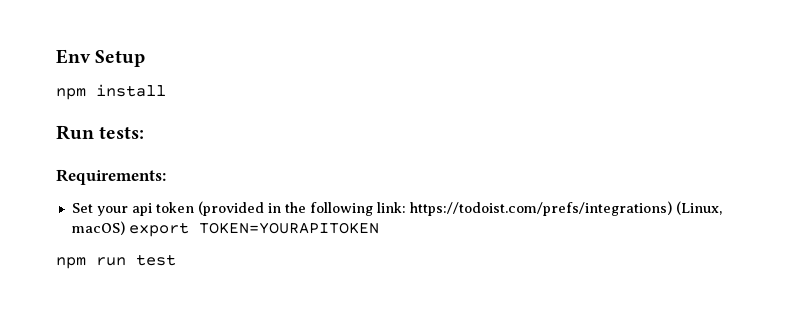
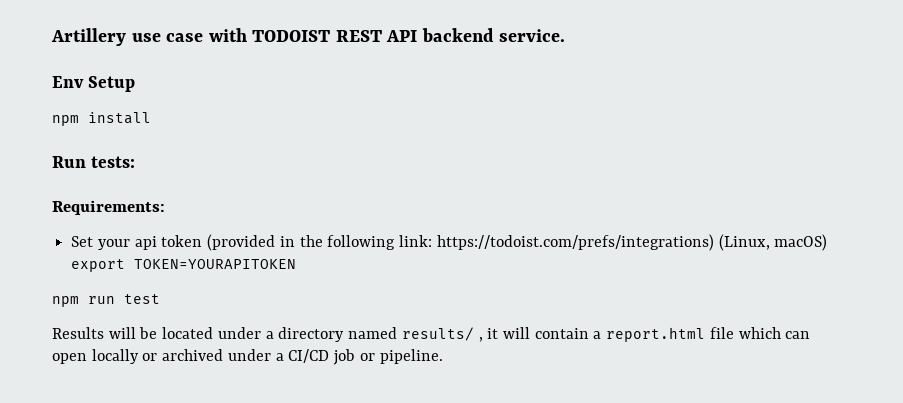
+ Artillery use case with TODOIST REST API backend service.
+ Results will be located under a directory named results/ , it will contain a report.html file which can open locally or archived under a CI/CD job or pipeline.

